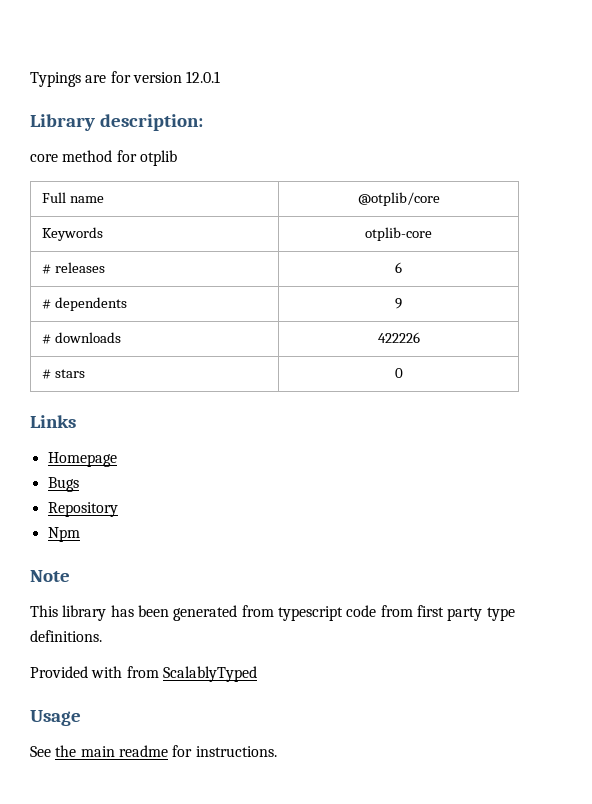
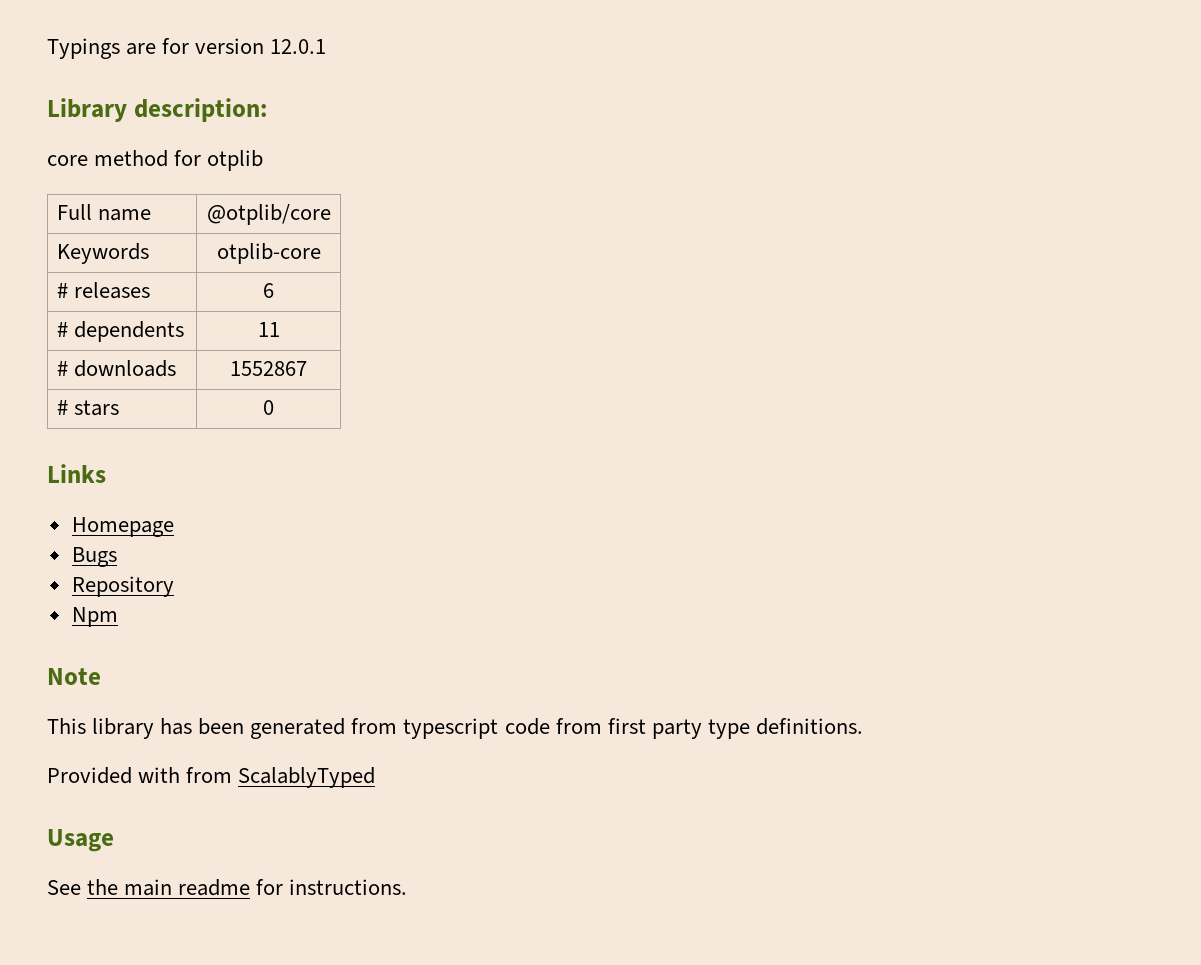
- # dependents | 9
+ # dependents | 11
- # downloads | 422226
+ # downloads | 1552867

